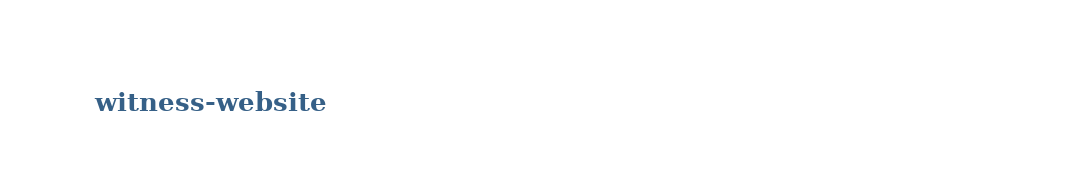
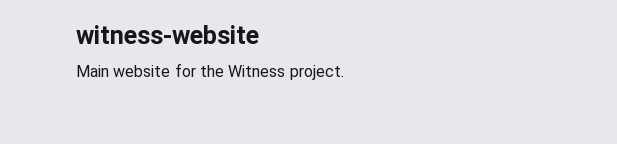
+ Main website for the Witness project.

